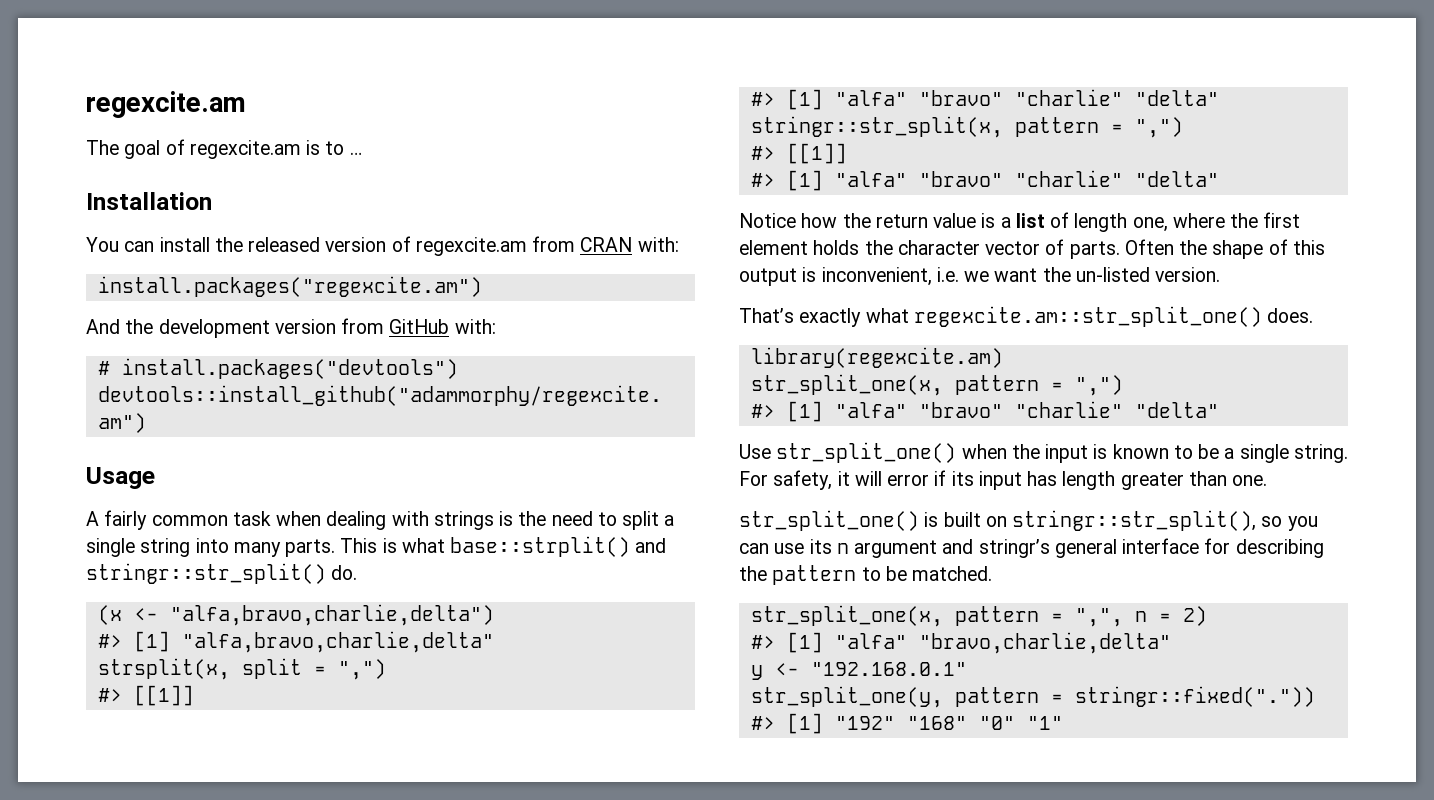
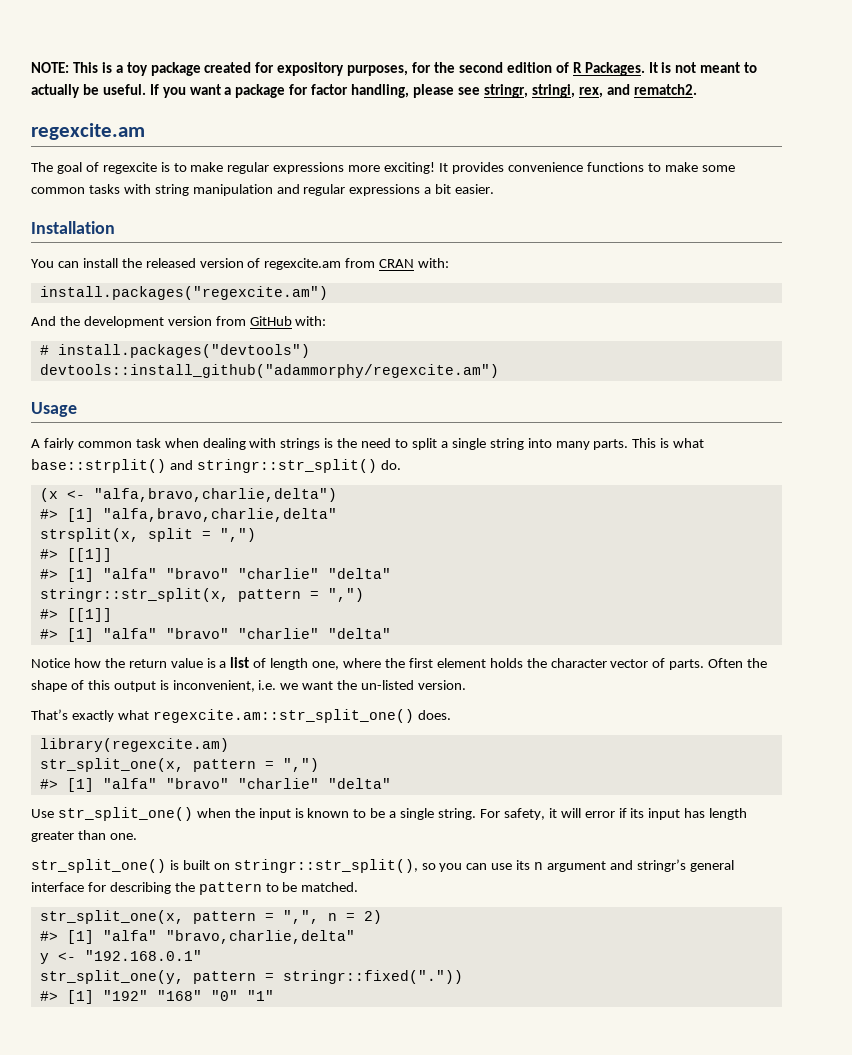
+ NOTE: This is a toy package created for expository purposes, for the second edition of R Packages. It is not meant to actually be useful. If you want a package for factor handling, please see stringr, stringi, rex, and rematch2.
- The goal of regexcite.am is to …
+ The goal of regexcite is to make regular expressions more exciting! It provides convenience functions to make some common tasks with string manipulation and regular expressions a bit easier.

